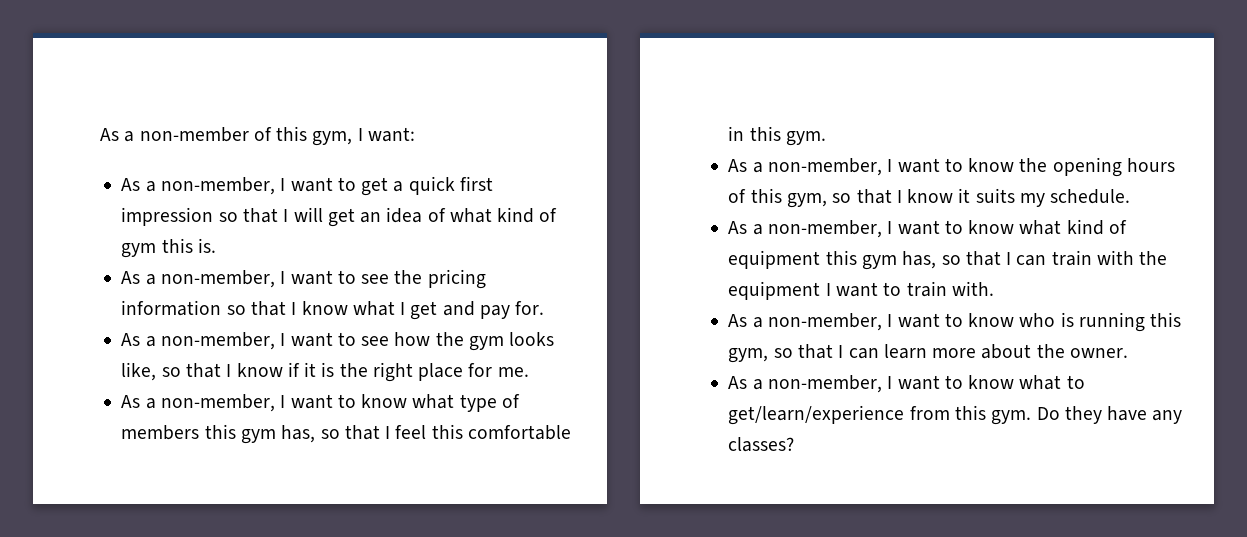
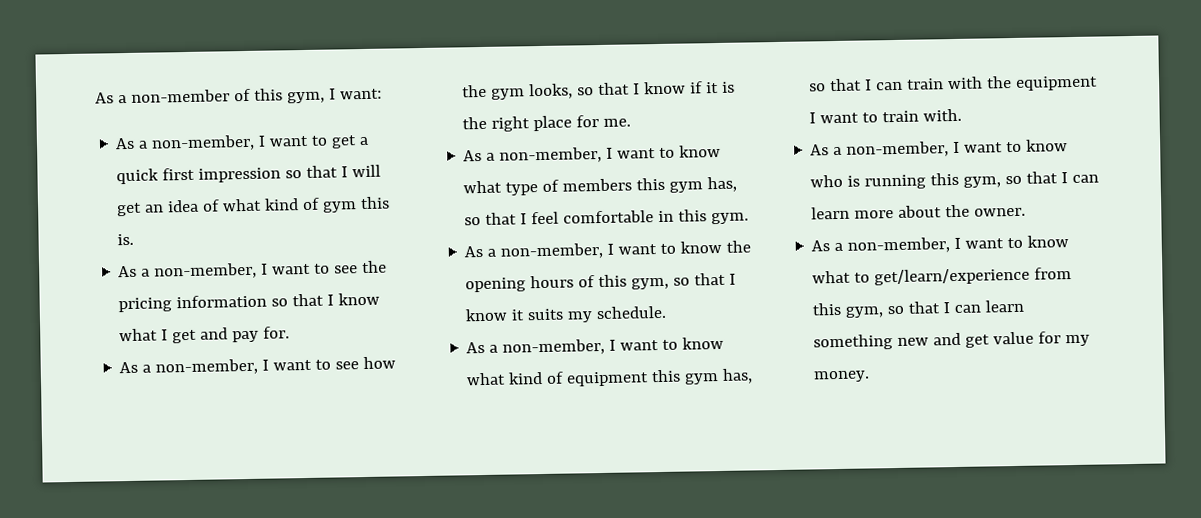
- As a non-member, I want to see how the gym looks like, so that I know if it is the right place for me.
+ As a non-member, I want to see how the gym looks, so that I know if it is the right place for me.
- As a non-member, I want to know what type of members this gym has, so that I feel this comfortable in this gym.
+ As a non-member, I want to know what type of members this gym has, so that I feel comfortable in this gym.
- As a non-member, I want to know what to get/learn/experience from this gym. Do they have any classes?
+ As a non-member, I want to know what to get/learn/experience from this gym, so that I can learn something new and get value for my money.

